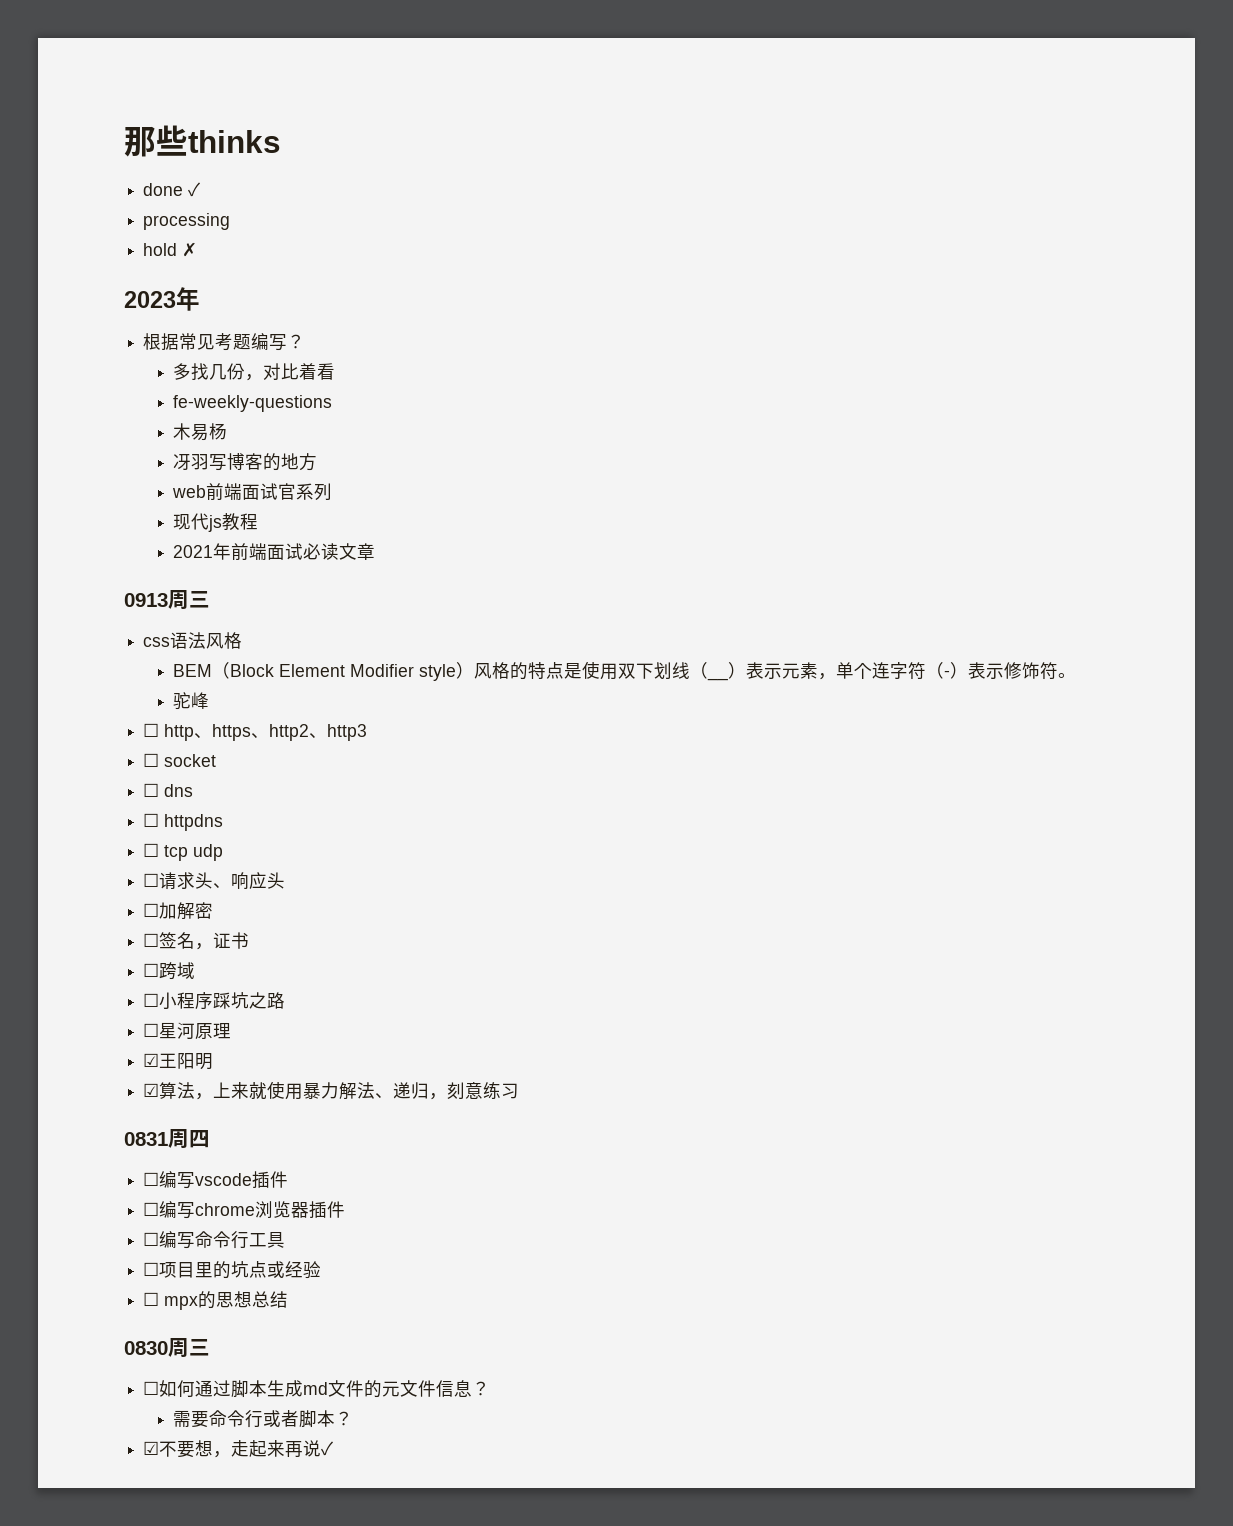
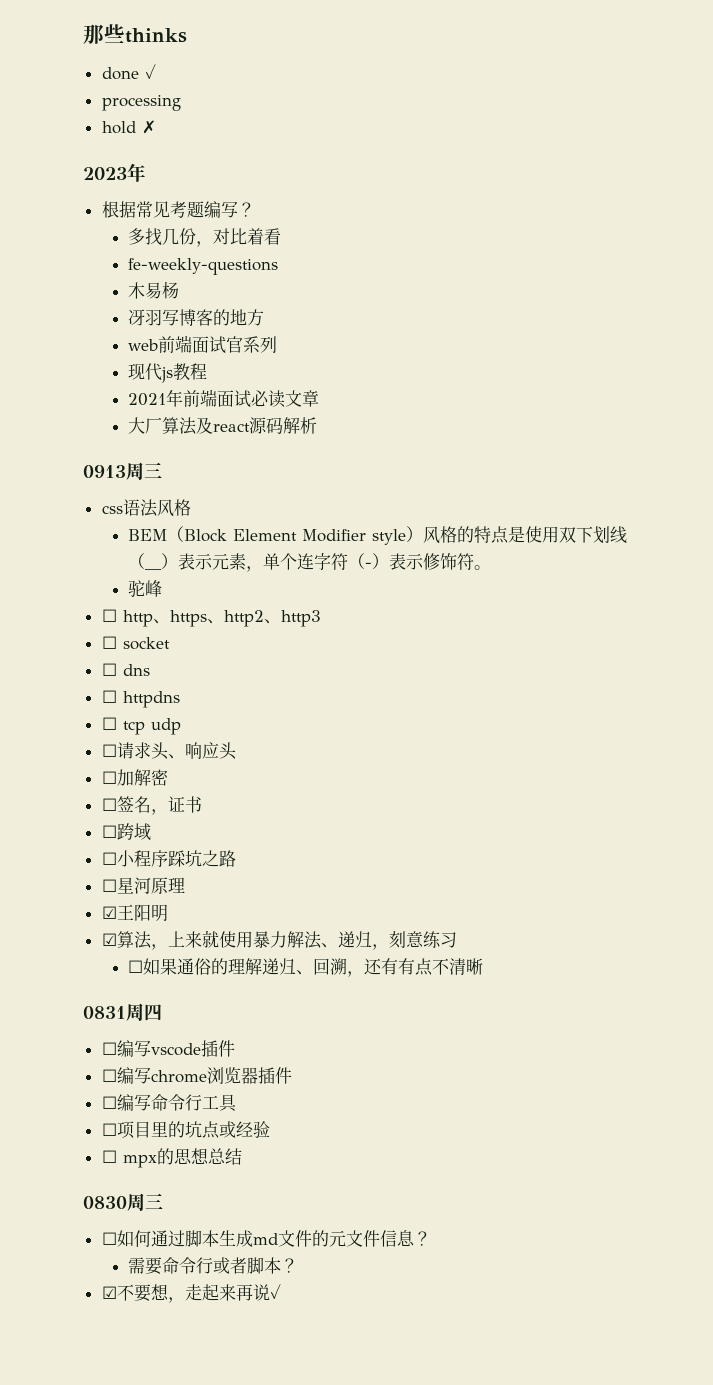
+ 大厂算法及react源码解析
+ ☐如果通俗的理解递归、回溯，还有有点不清晰

